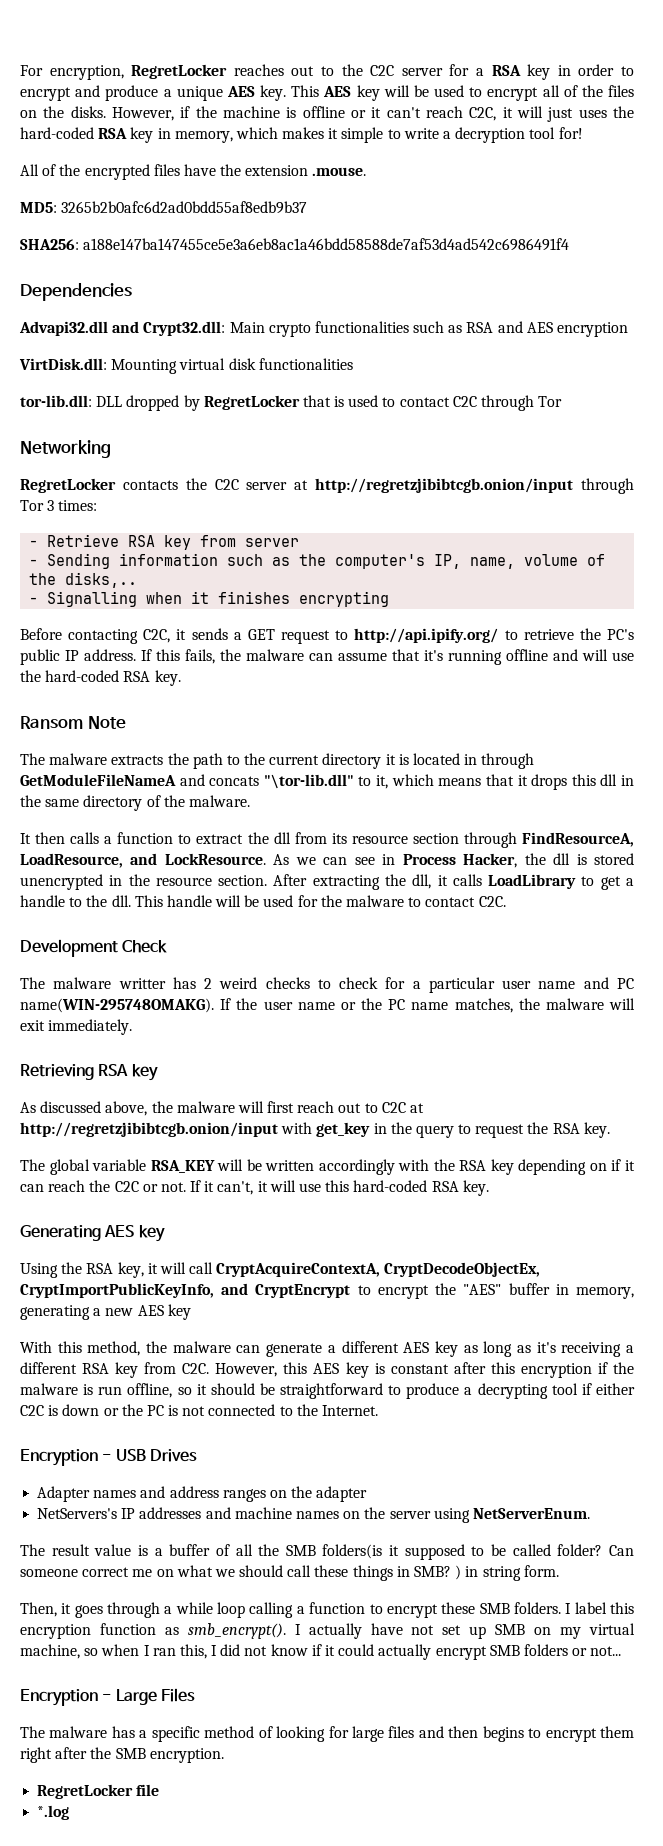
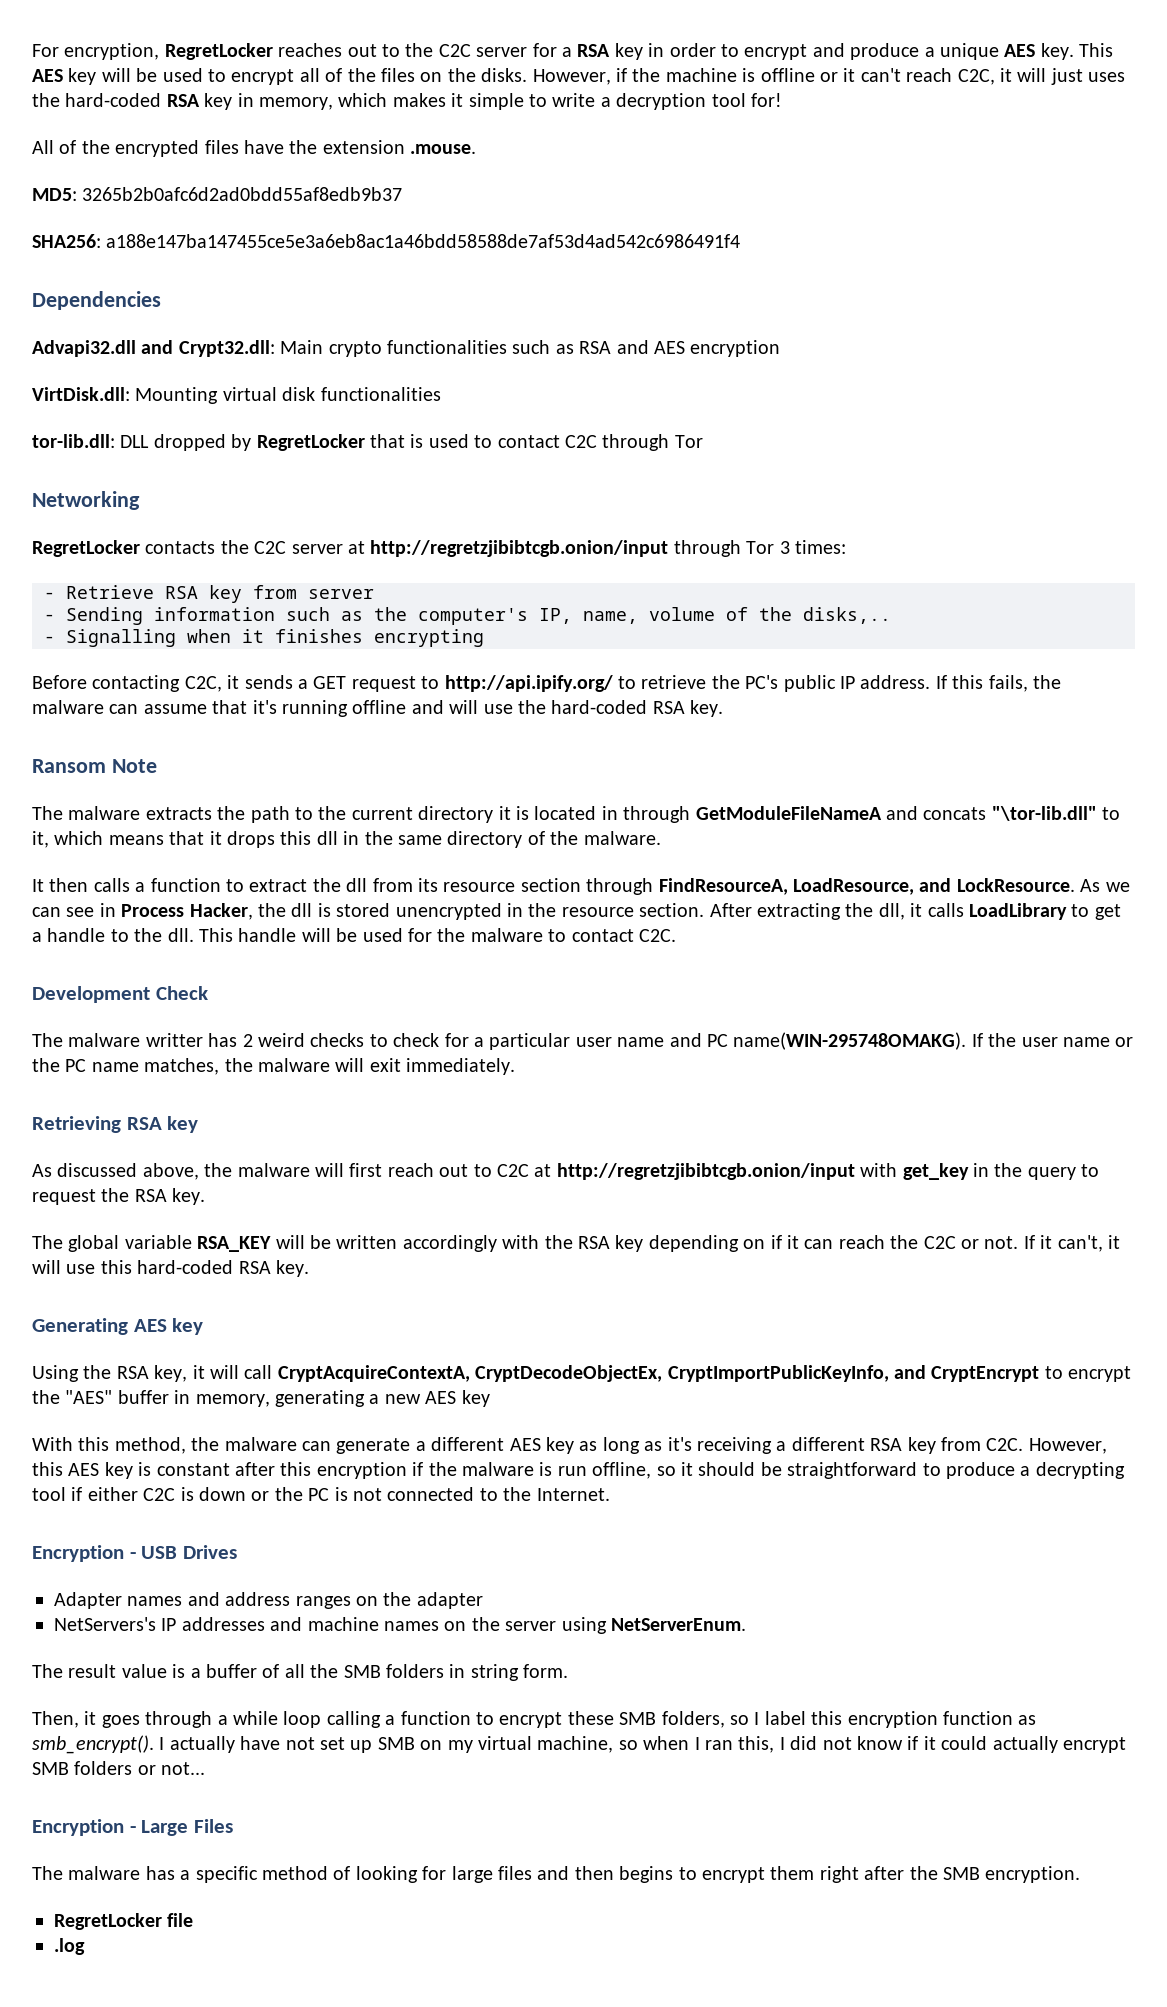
- The result value is a buffer of all the SMB folders(is it supposed to be called folder? Can someone correct me on what we should call these things in SMB? ) in string form.
+ The result value is a buffer of all the SMB folders in string form.
- Then, it goes through a while loop calling a function to encrypt these SMB folders. I label this encryption function as smb_encrypt().
+ Then, it goes through a while loop calling a function to encrypt these SMB folders, so I label this encryption function as smb_encrypt().
- *.log
+ .log

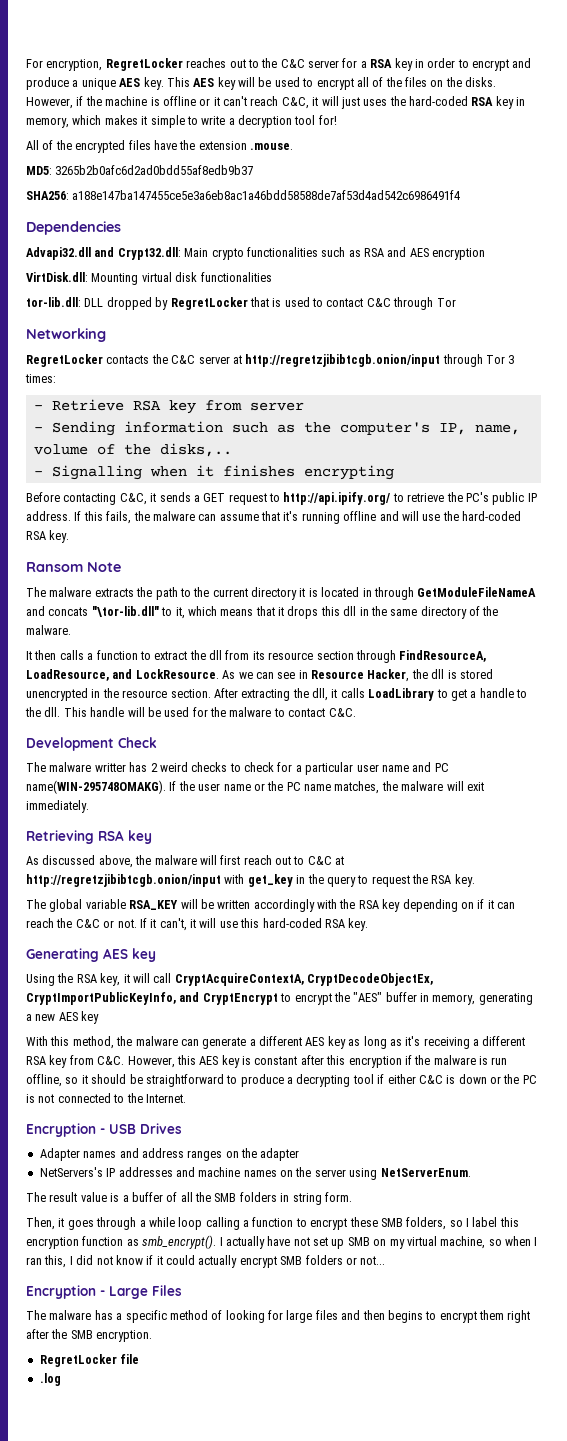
- For encryption, RegretLocker reaches out to the C2C server for a RSA key in order to encrypt and produce a unique AES key.
+ For encryption, RegretLocker reaches out to the C&C server for a RSA key in order to encrypt and produce a unique AES key.
- However, if the machine is offline or it can't reach C2C, it will just uses the hard-coded RSA key in memory, which makes it simple to write a decryption tool for!
+ However, if the machine is offline or it can't reach C&C, it will just uses the hard-coded RSA key in memory, which makes it simple to write a decryption tool for!
- tor-lib.dll: DLL dropped by RegretLocker that is used to contact C2C through Tor
+ tor-lib.dll: DLL dropped by RegretLocker that is used to contact C&C through Tor
- RegretLocker contacts the C2C server at http://regretzjibibtcgb.onion/input through Tor 3 times:
+ RegretLocker contacts the C&C server at http://regretzjibibtcgb.onion/input through Tor 3 times:
- Before contacting C2C, it sends a GET request to http://api.ipify.org/ to retrieve the PC's public IP address.
+ Before contacting C&C, it sends a GET request to http://api.ipify.org/ to retrieve the PC's public IP address.
- As we can see in Process Hacker, the dll is stored unencrypted in the resource section.
+ As we can see in Resource Hacker, the dll is stored unencrypted in the resource section.
- This handle will be used for the malware to contact C2C.
+ This handle will be used for the malware to contact C&C.
- As discussed above, the malware will first reach out to C2C at http://regretzjibibtcgb.onion/input with get_key in the query to request the RSA key.
+ As discussed above, the malware will first reach out to C&C at http://regretzjibibtcgb.onion/input with get_key in the query to request the RSA key.
- The global variable RSA_KEY will be written accordingly with the RSA key depending on if it can reach the C2C or not.
+ The global variable RSA_KEY will be written accordingly with the RSA key depending on if it can reach the C&C or not.
- With this method, the malware can generate a different AES key as long as it's receiving a different RSA key from C2C. However, this AES key is constant after this encryption if the malware is run offline, so it should be straightforward to produce a decrypting tool if either C2C is down or the PC is not connected to the Internet.
+ With this method, the malware can generate a different AES key as long as it's receiving a different RSA key from C&C. However, this AES key is constant after this encryption if the malware is run offline, so it should be straightforward to produce a decrypting tool if either C&C is down or the PC is not connected to the Internet.

